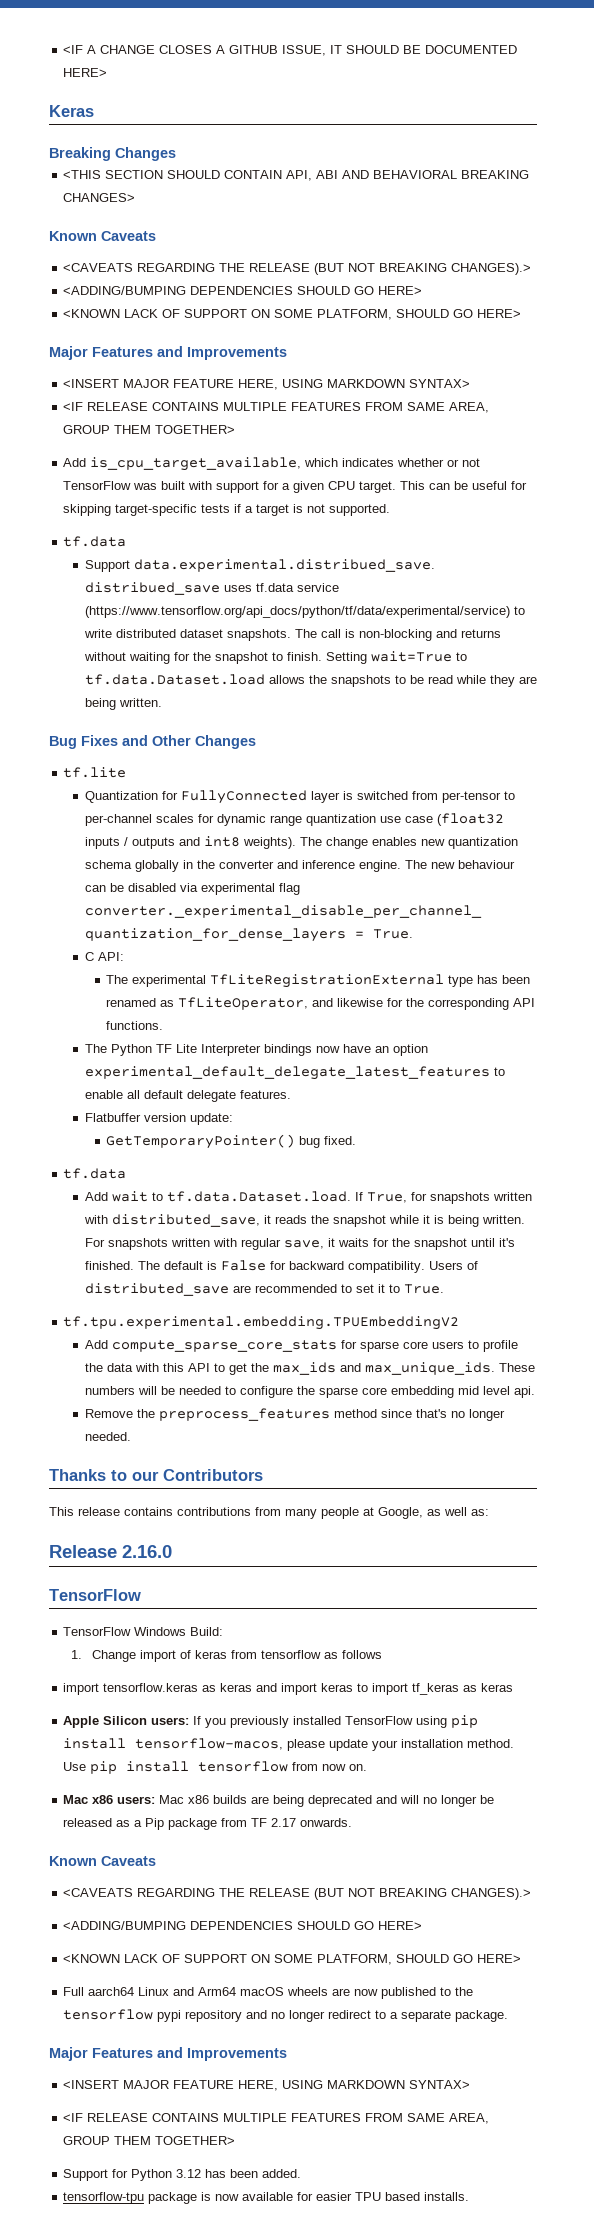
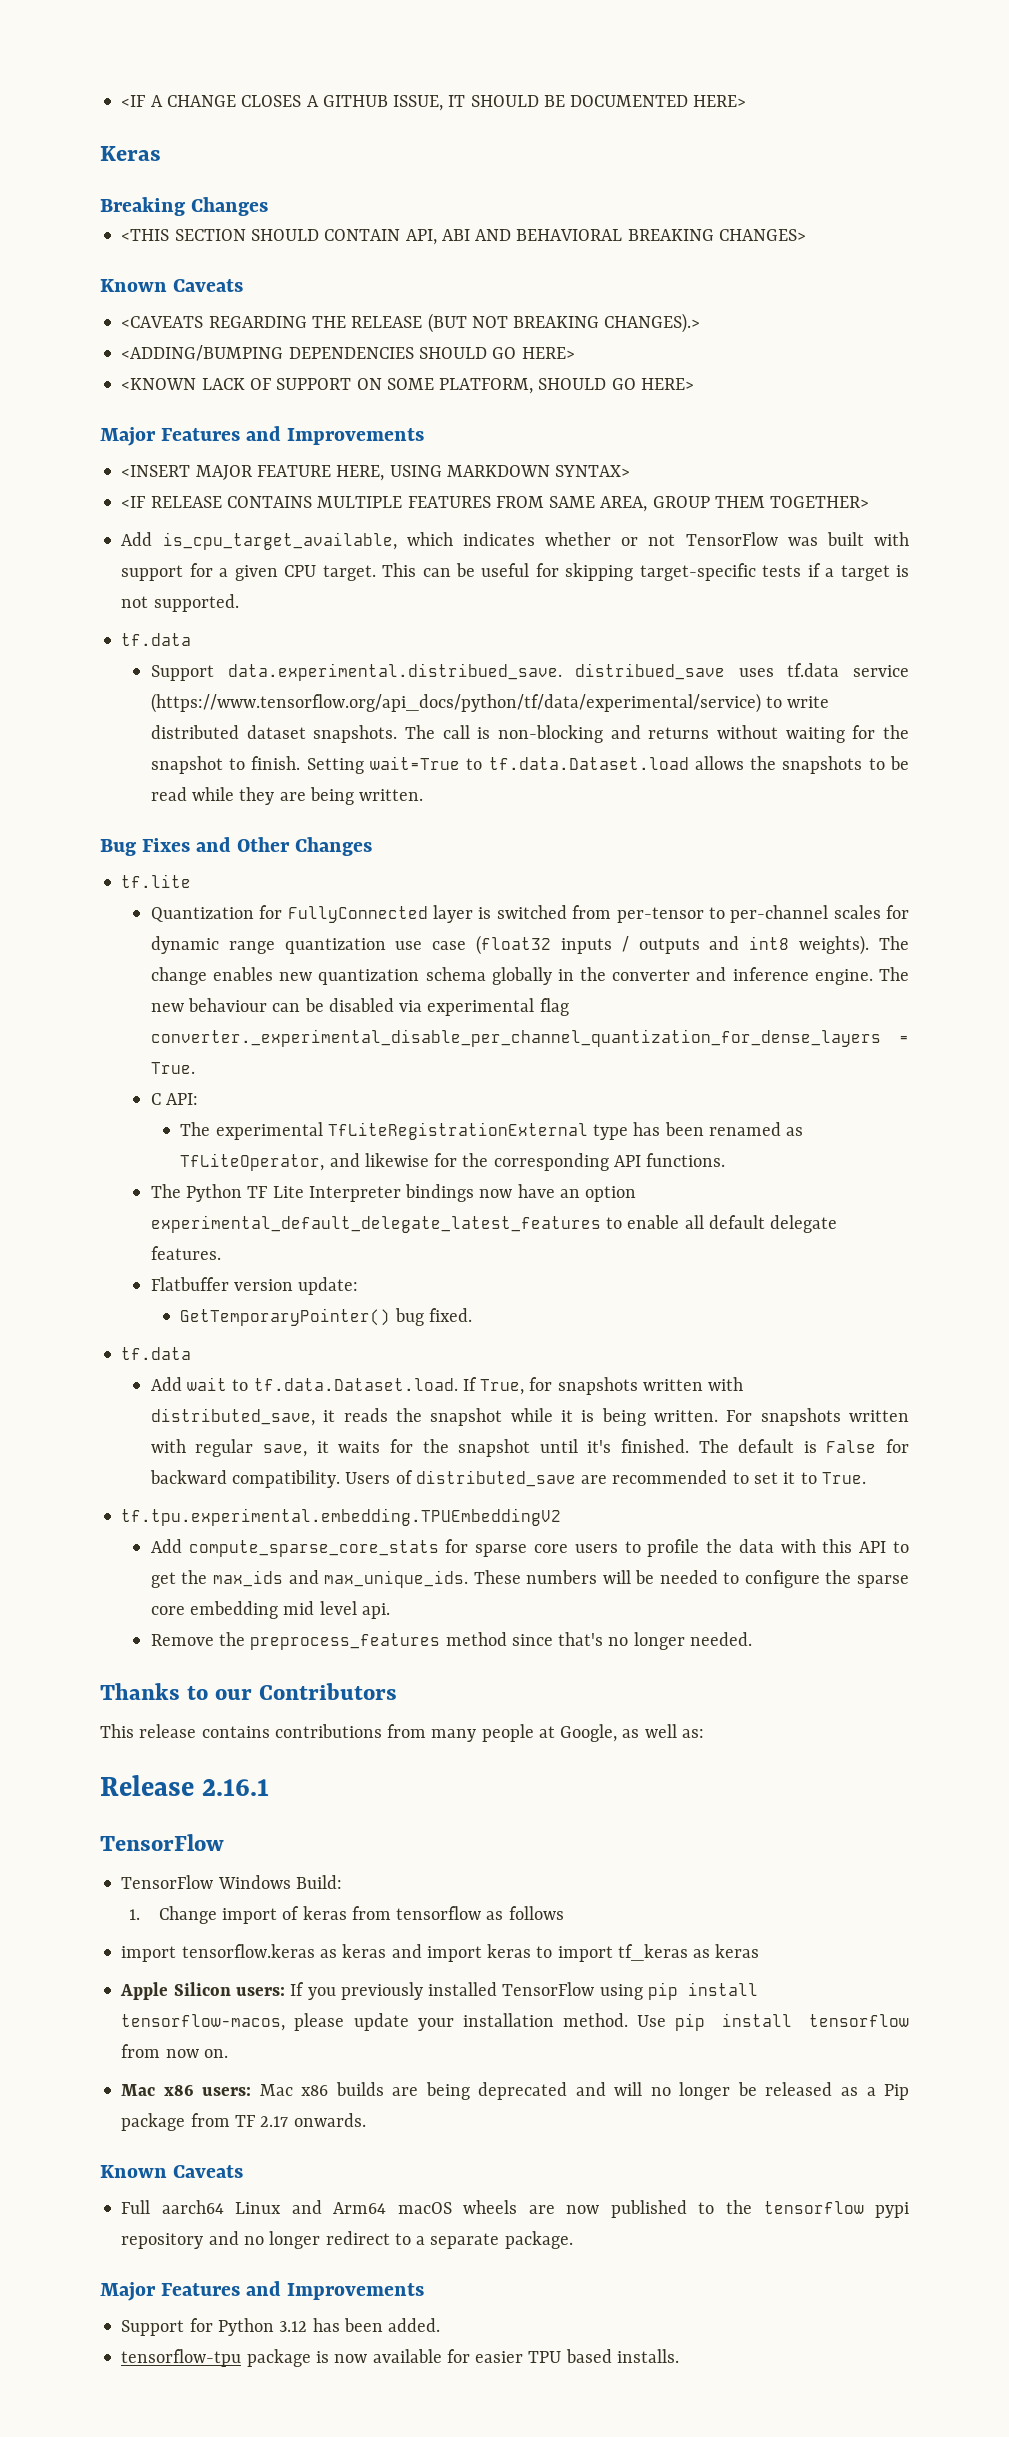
- Release 2.16.0
+ Release 2.16.1
  Mac x86 users: Mac x86 builds are being deprecated and will no longer be released as a Pip package from TF 2.17 onwards.
  Known Caveats
- <CAVEATS REGARDING THE RELEASE (BUT NOT BREAKING CHANGES).>
- <ADDING/BUMPING DEPENDENCIES SHOULD GO HERE>
- <KNOWN LACK OF SUPPORT ON SOME PLATFORM, SHOULD GO HERE>
  Full aarch64 Linux and Arm64 macOS wheels are now published to the tensorflow pypi repository and no longer redirect to a separate package.
  Major Features and Improvements
- <INSERT MAJOR FEATURE HERE, USING MARKDOWN SYNTAX>
- <IF RELEASE CONTAINS MULTIPLE FEATURES FROM SAME AREA, GROUP THEM TOGETHER>

